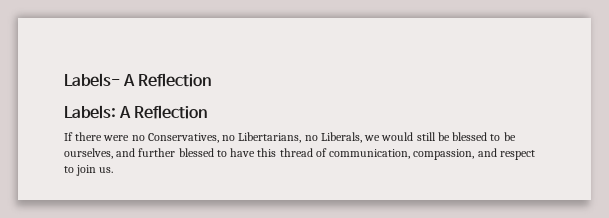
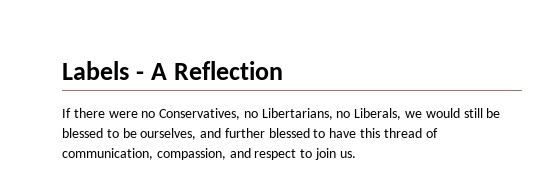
- Labels- A Reflection
- Labels: A Reflection
+ Labels - A Reflection

